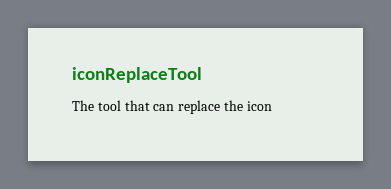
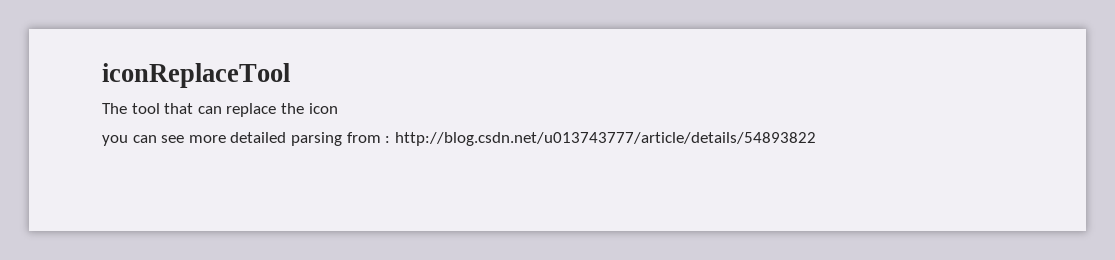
+ you can see more detailed parsing from : http://blog.csdn.net/u013743777/article/details/54893822

